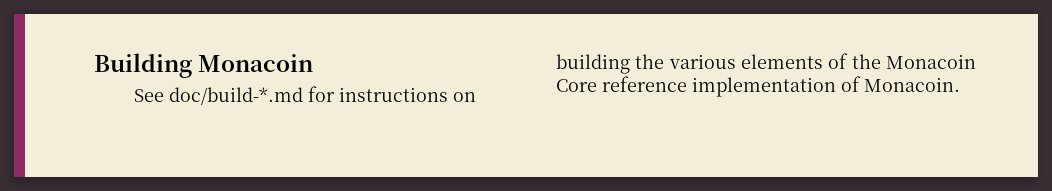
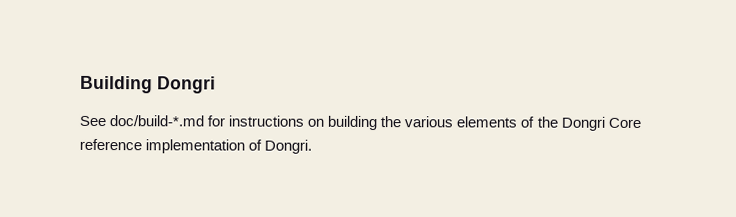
- Building Monacoin
+ Building Dongri
- See doc/build-*.md for instructions on building the various elements of the Monacoin Core reference implementation of Monacoin.
+ See doc/build-*.md for instructions on building the various elements of the Dongri Core reference implementation of Dongri.

